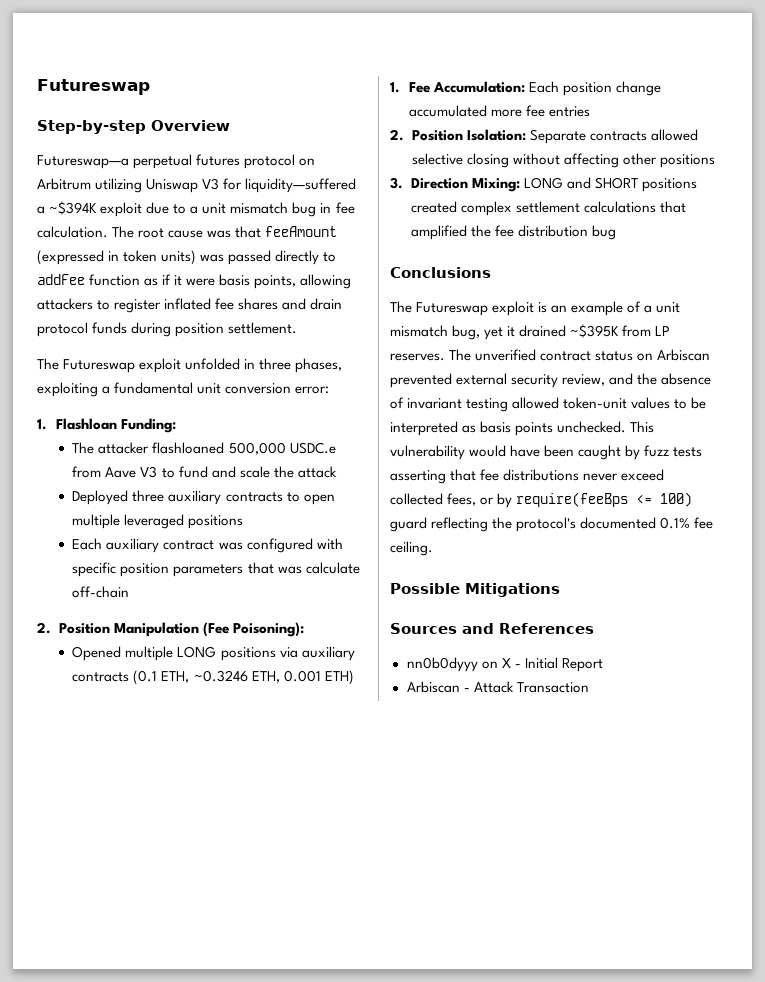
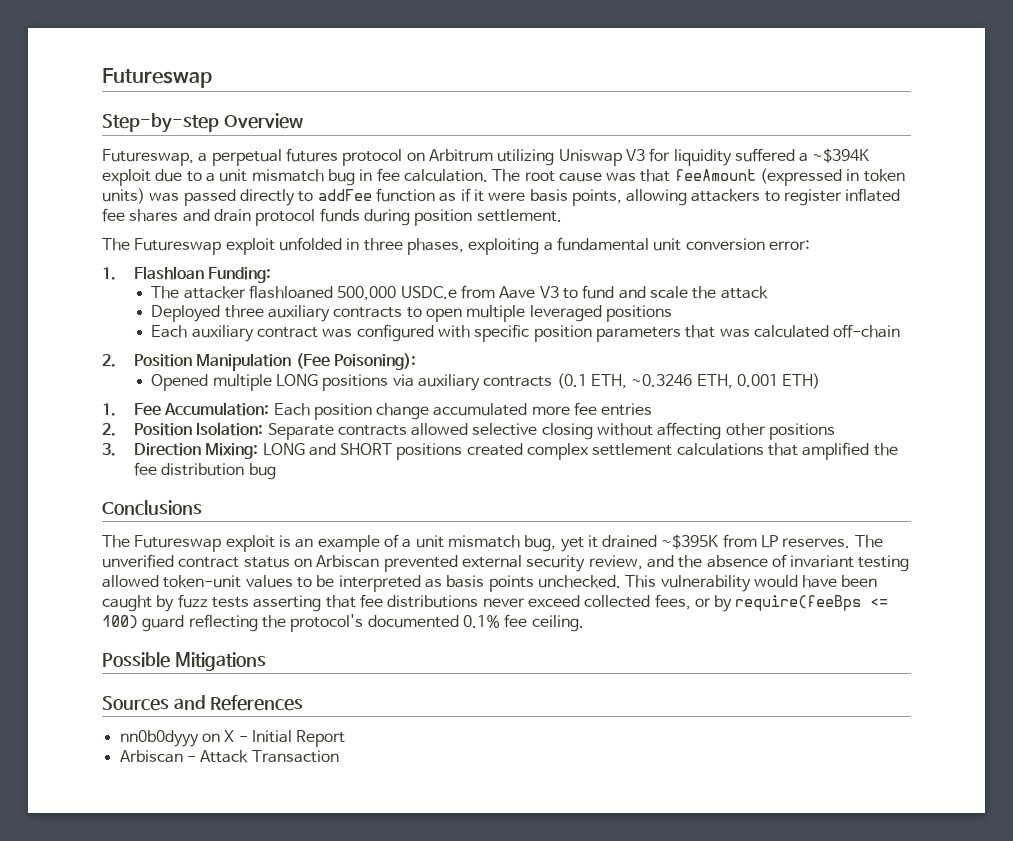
- Futureswap—a perpetual futures protocol on Arbitrum utilizing Uniswap V3 for liquidity—suffered a ~$394K exploit due to a unit mismatch bug in fee calculation.
+ Futureswap, a perpetual futures protocol on Arbitrum utilizing Uniswap V3 for liquidity suffered a ~$394K exploit due to a unit mismatch bug in fee calculation.
- Each auxiliary contract was configured with specific position parameters that was calculate off-chain
+ Each auxiliary contract was configured with specific position parameters that was calculated off-chain

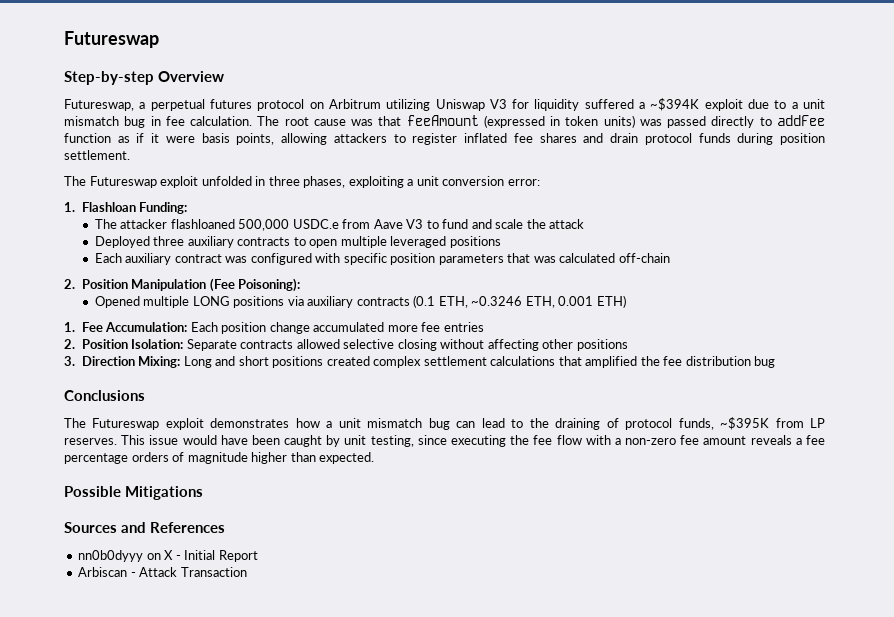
- The Futureswap exploit unfolded in three phases, exploiting a fundamental unit conversion error:
+ The Futureswap exploit unfolded in three phases, exploiting a unit conversion error:
- 3. Direction Mixing: LONG and SHORT positions created complex settlement calculations that amplified the fee distribution bug
+ 3. Direction Mixing: Long and short positions created complex settlement calculations that amplified the fee distribution bug
- The Futureswap exploit is an example of a unit mismatch bug, yet it drained ~$395K from LP reserves. The unverified contract status on Arbiscan prevented external security review, and the absence of invariant testing allowed token-unit values to be interpreted as basis points unchecked. This vulnerability would have been caught by fuzz tests asserting that fee distributions never exceed collected fees, or by require(feeBps <= 100) guard reflecting the protocol's documented 0.1% fee ceiling.
+ The Futureswap exploit demonstrates how a unit mismatch bug can lead to the draining of protocol funds, ~$395K from LP reserves. This issue would have been caught by unit testing, since executing the fee flow with a non-zero fee amount reveals a fee percentage orders of magnitude higher than expected.

